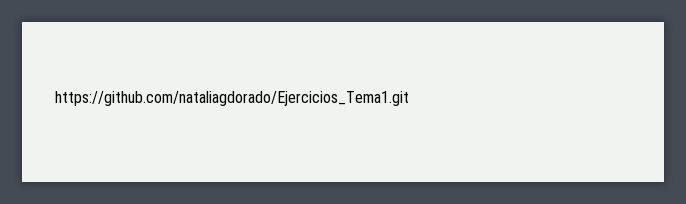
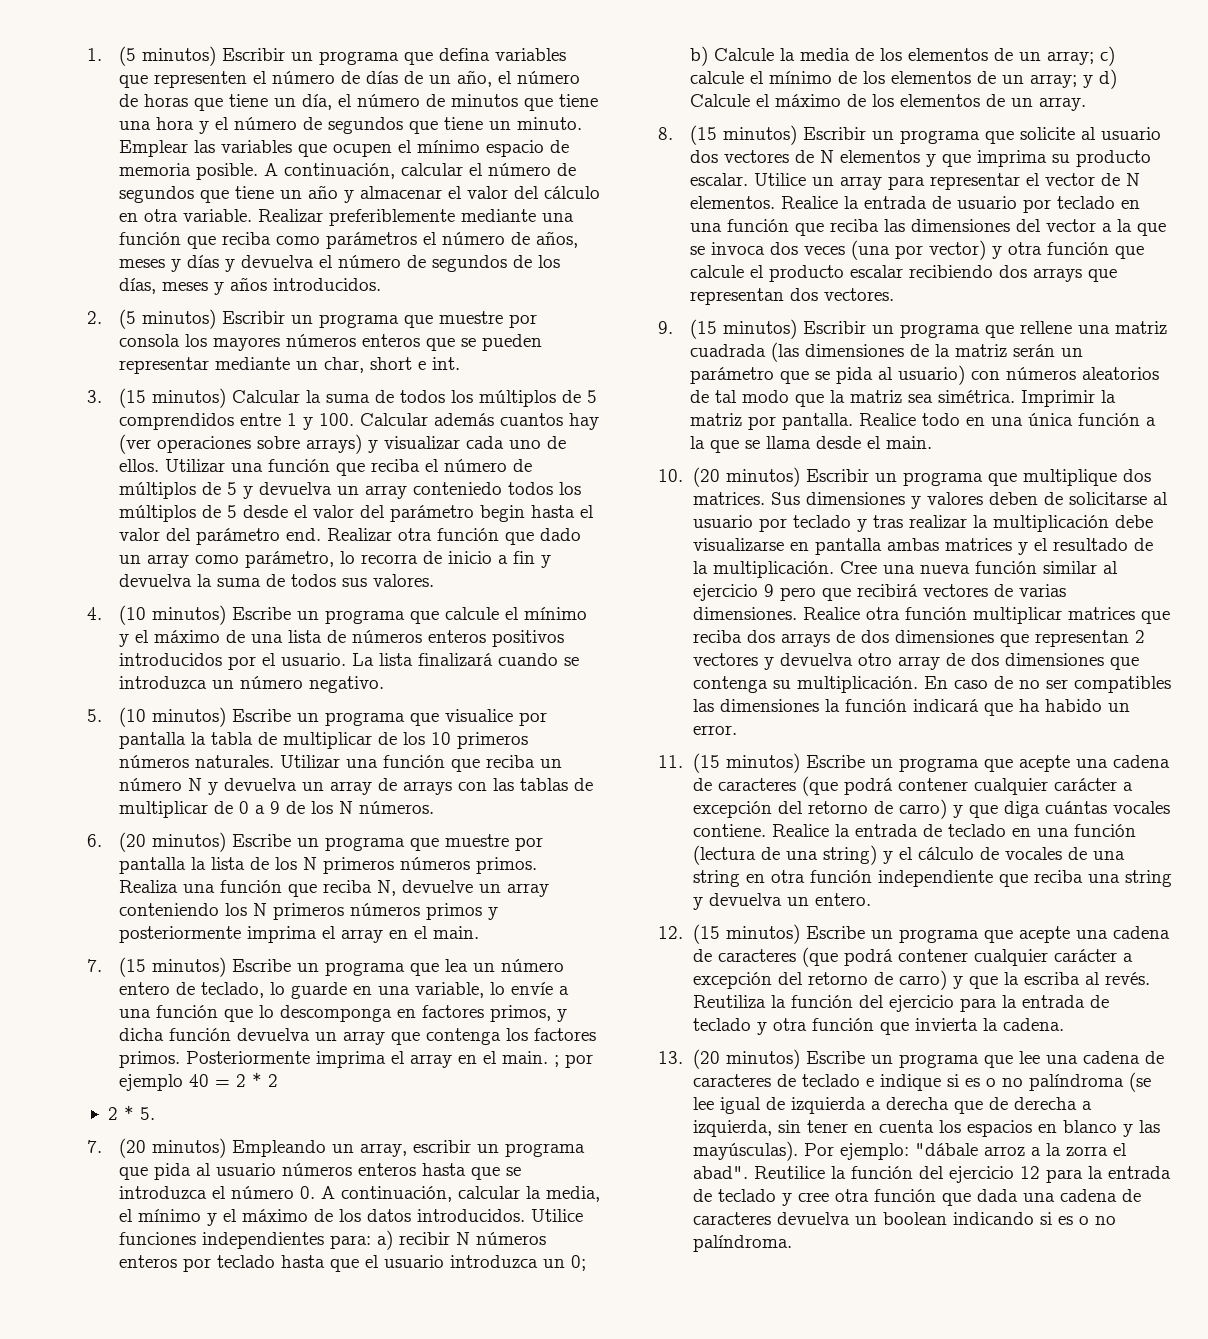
- https://github.com/nataliagdorado/Ejercicios_Tema1.git
+ 1. (5 minutos) Escribir un programa que defina variables que representen el número de días de un año, el número de horas que tiene un día, el número de minutos que tiene una hora y el número de segundos que tiene un minuto. Emplear las variables que ocupen el mínimo espacio de memoria posible. A continuación, calcular el número de segundos que tiene un año y almacenar el valor del cálculo en otra variable. Realizar preferiblemente mediante una función que reciba como parámetros el número de años, meses y días y devuelva el número de segundos de los días, meses y años introducidos.
+ 2. (5 minutos) Escribir un programa que muestre por consola los mayores números enteros que se pueden representar mediante un char, short e int.
+ 3. (15 minutos) Calcular la suma de todos los múltiplos de 5 comprendidos entre 1 y 100. Calcular además cuantos hay (ver operaciones sobre arrays) y visualizar cada uno de ellos. Utilizar una función que reciba el número de múltiplos de 5 y devuelva un array conteniedo todos los múltiplos de 5 desde el valor del parámetro begin hasta el valor del parámetro end. Realizar otra función que dado un array como parámetro, lo recorra de inicio a fin y devuelva la suma de todos sus valores.
+ 4. (10 minutos) Escribe un programa que calcule el mínimo y el máximo de una lista de números enteros positivos introducidos por el usuario. La lista finalizará cuando se introduzca un número negativo.
+ 5. (10 minutos) Escribe un programa que visualice por pantalla la tabla de multiplicar de los 10 primeros números naturales. Utilizar una función que reciba un número N y devuelva un array de arrays con las tablas de multiplicar de 0 a 9 de los N números.
+ 6. (20 minutos) Escribe un programa que muestre por pantalla la lista de los N primeros números primos. Realiza una función que reciba N, devuelve un array conteniendo los N primeros números primos y posteriormente imprima el array en el main.
+ 7. (15 minutos) Escribe un programa que lea un número entero de teclado, lo guarde en una variable, lo envíe a una función que lo descomponga en factores primos, y dicha función devuelva un array que contenga los factores primos. Posteriormente imprima el array en el main. ; por ejemplo 40 = 2 * 2
+ 2 * 5.
+ 7. (20 minutos) Empleando un array, escribir un programa que pida al usuario números enteros hasta que se introduzca el número 0. A continuación, calcular la media, el mínimo y el máximo de los datos introducidos. Utilice funciones independientes para: a) recibir N números enteros por teclado hasta que el usuario introduzca un 0; b) Calcule la media de los elementos de un array; c) calcule el mínimo de los elementos de un array; y d) Calcule el máximo de los elementos de un array.
+ 8. (15 minutos) Escribir un programa que solicite al usuario dos vectores de N elementos y que imprima su producto escalar. Utilice un array para representar el vector de N elementos. Realice la entrada de usuario por teclado en una función que reciba las dimensiones del vector a la que se invoca dos veces (una por vector) y otra función que calcule el producto escalar recibiendo dos arrays que representan dos vectores.
+ 9. (15 minutos) Escribir un programa que rellene una matriz cuadrada (las dimensiones de la matriz serán un parámetro que se pida al usuario) con números aleatorios de tal modo que la matriz sea simétrica. Imprimir la matriz por pantalla. Realice todo en una única función a la que se llama desde el main.
+ 10. (20 minutos) Escribir un programa que multiplique dos matrices. Sus dimensiones y valores deben de solicitarse al usuario por teclado y tras realizar la multiplicación debe visualizarse en pantalla ambas matrices y el resultado de la multiplicación. Cree una nueva función similar al ejercicio 9 pero que recibirá vectores de varias dimensiones. Realice otra función multiplicar matrices que reciba dos arrays de dos dimensiones que representan 2 vectores y devuelva otro array de dos dimensiones que contenga su multiplicación. En caso de no ser compatibles las dimensiones la función indicará que ha habido un error.
+ 11. (15 minutos) Escribe un programa que acepte una cadena de caracteres (que podrá contener cualquier carácter a excepción del retorno de carro) y que diga cuántas vocales contiene. Realice la entrada de teclado en una función (lectura de una string) y el cálculo de vocales de una string en otra función independiente que reciba una string y devuelva un entero.
+ 12. (15 minutos) Escribe un programa que acepte una cadena de caracteres (que podrá contener cualquier carácter a excepción del retorno de carro) y que la escriba al revés. Reutiliza la función del ejercicio para la entrada de teclado y otra función que invierta la cadena.
+ 13. (20 minutos) Escribe un programa que lee una cadena de caracteres de teclado e indique si es o no palíndroma (se lee igual de izquierda a derecha que de derecha a izquierda, sin tener en cuenta los espacios en blanco y las mayúsculas). Por ejemplo: "dábale arroz a la zorra el abad". Reutilice la función del ejercicio 12 para la entrada de teclado y cree otra función que dada una cadena de caracteres devuelva un boolean indicando si es o no palíndroma.

